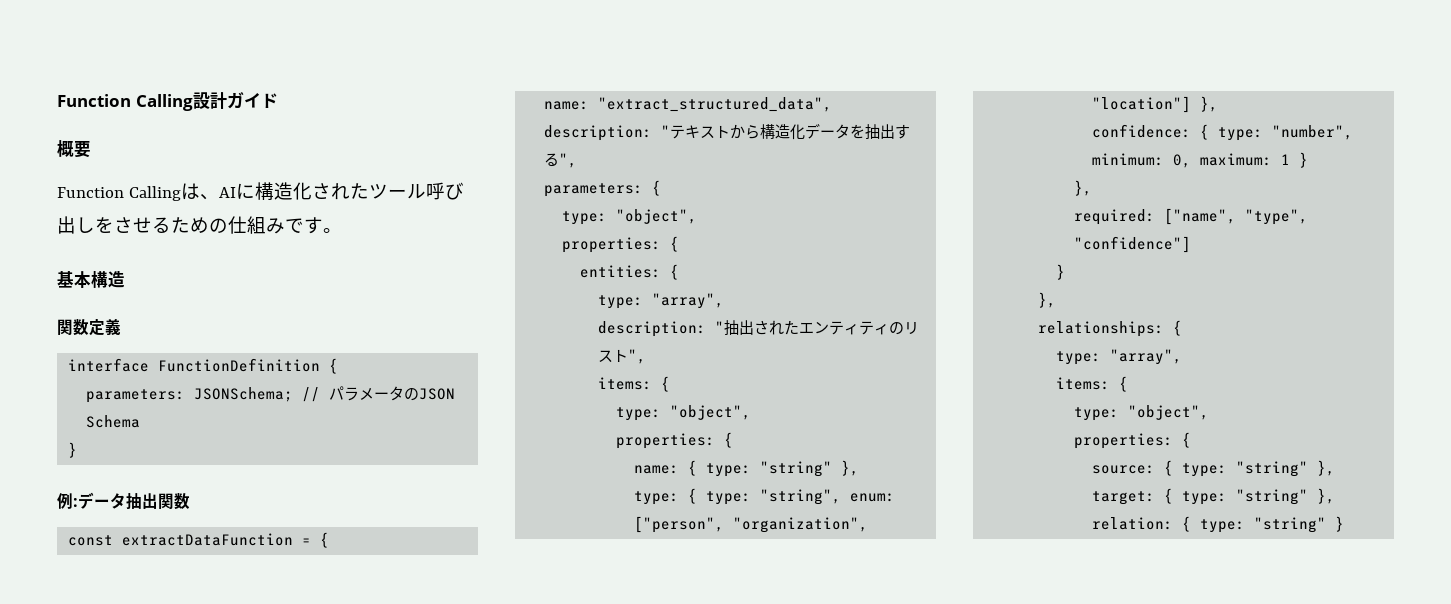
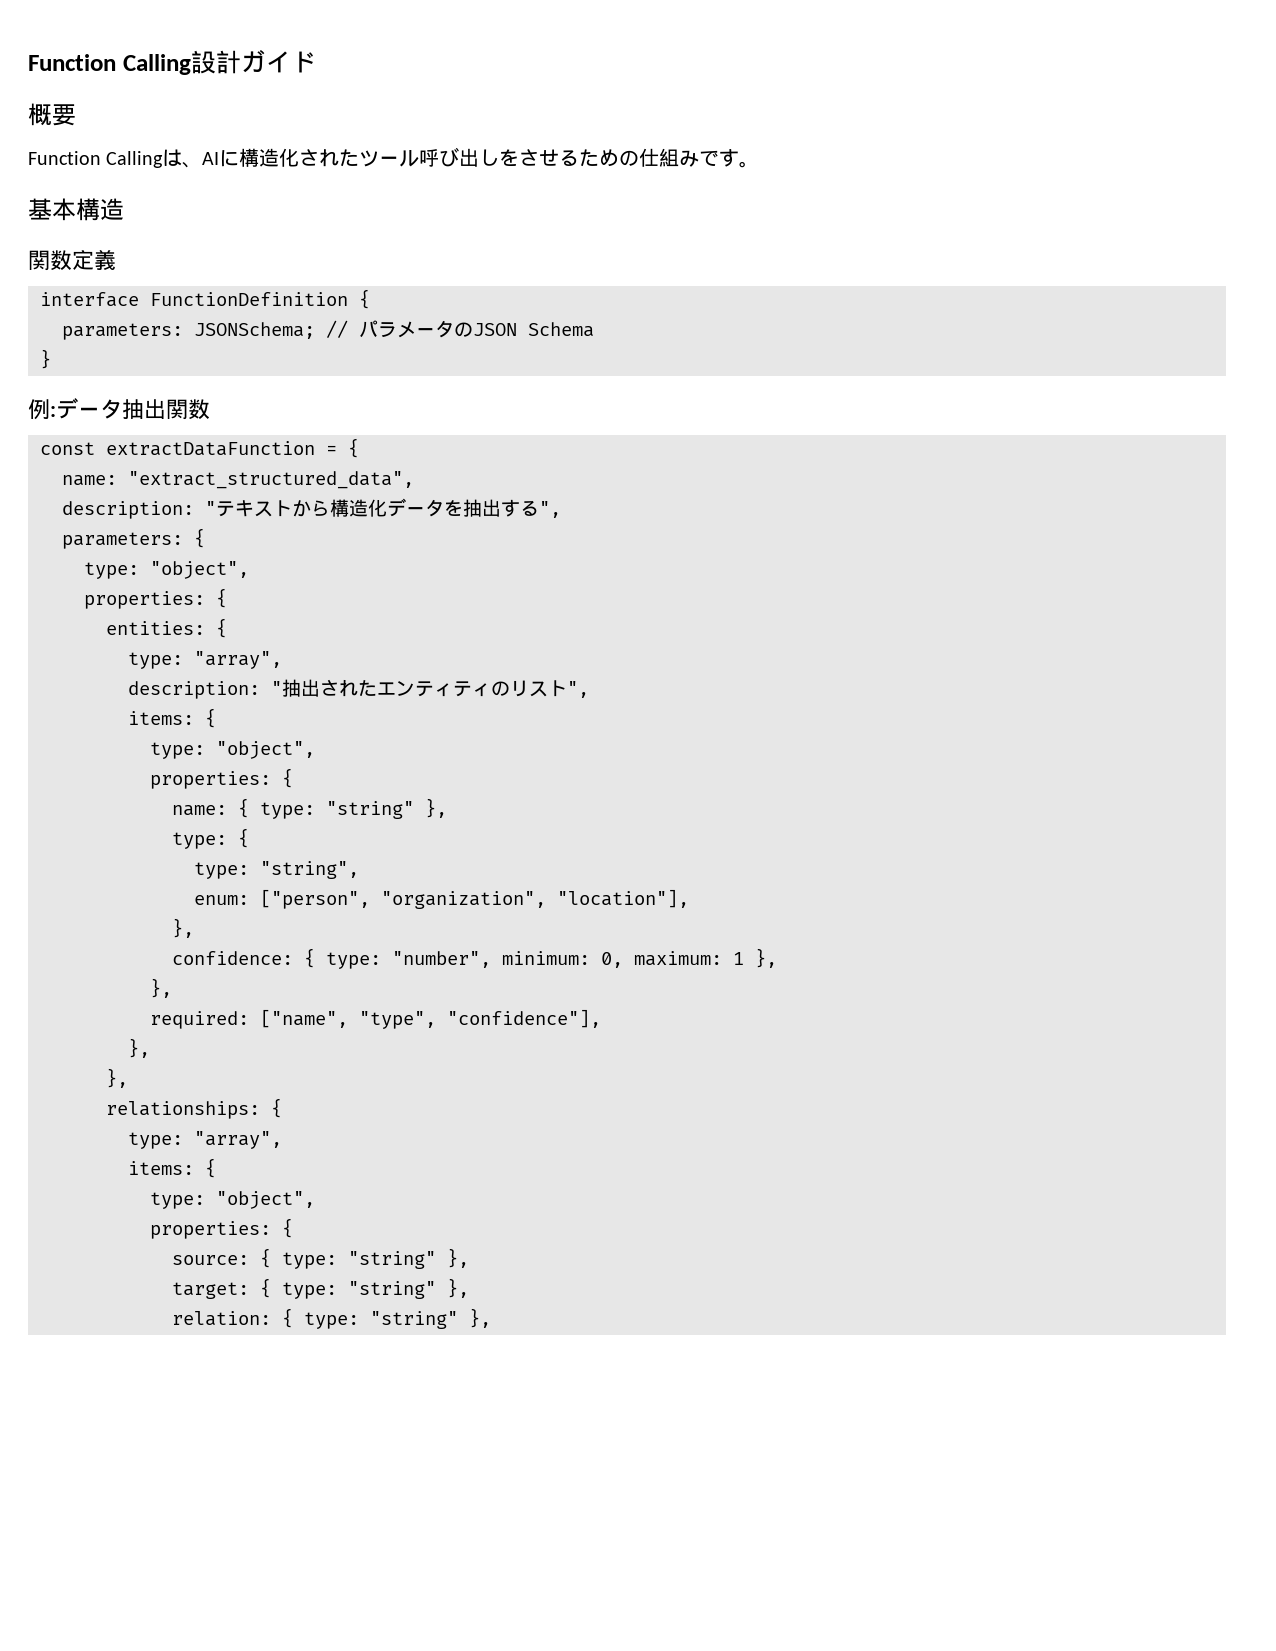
- type: { type: "string", enum: ["person", "organization", "location"] },
+ type: {
+ type: "string",
+ enum: ["person", "organization", "location"],
+ },
- confidence: { type: "number", minimum: 0, maximum: 1 }
+ confidence: { type: "number", minimum: 0, maximum: 1 },
- required: ["name", "type", "confidence"]
- }
+ required: ["name", "type", "confidence"],
+ },
- relation: { type: "string" }
+ relation: { type: "string" },

